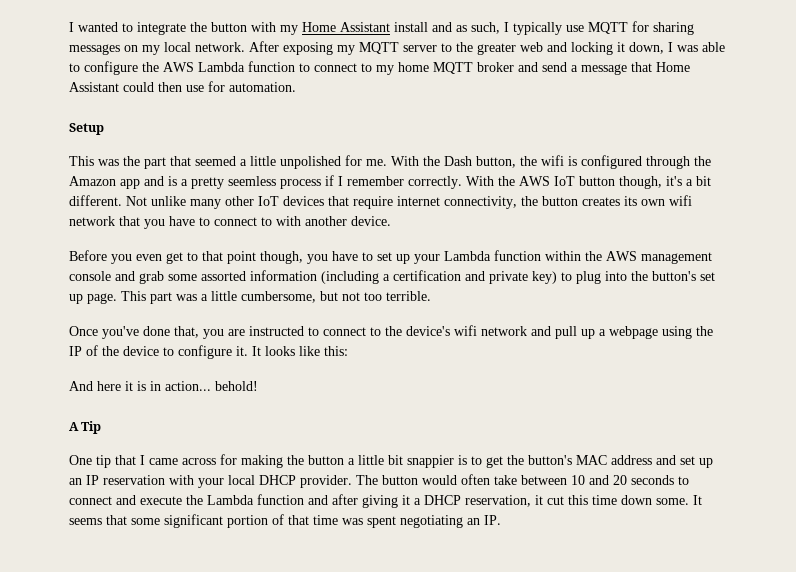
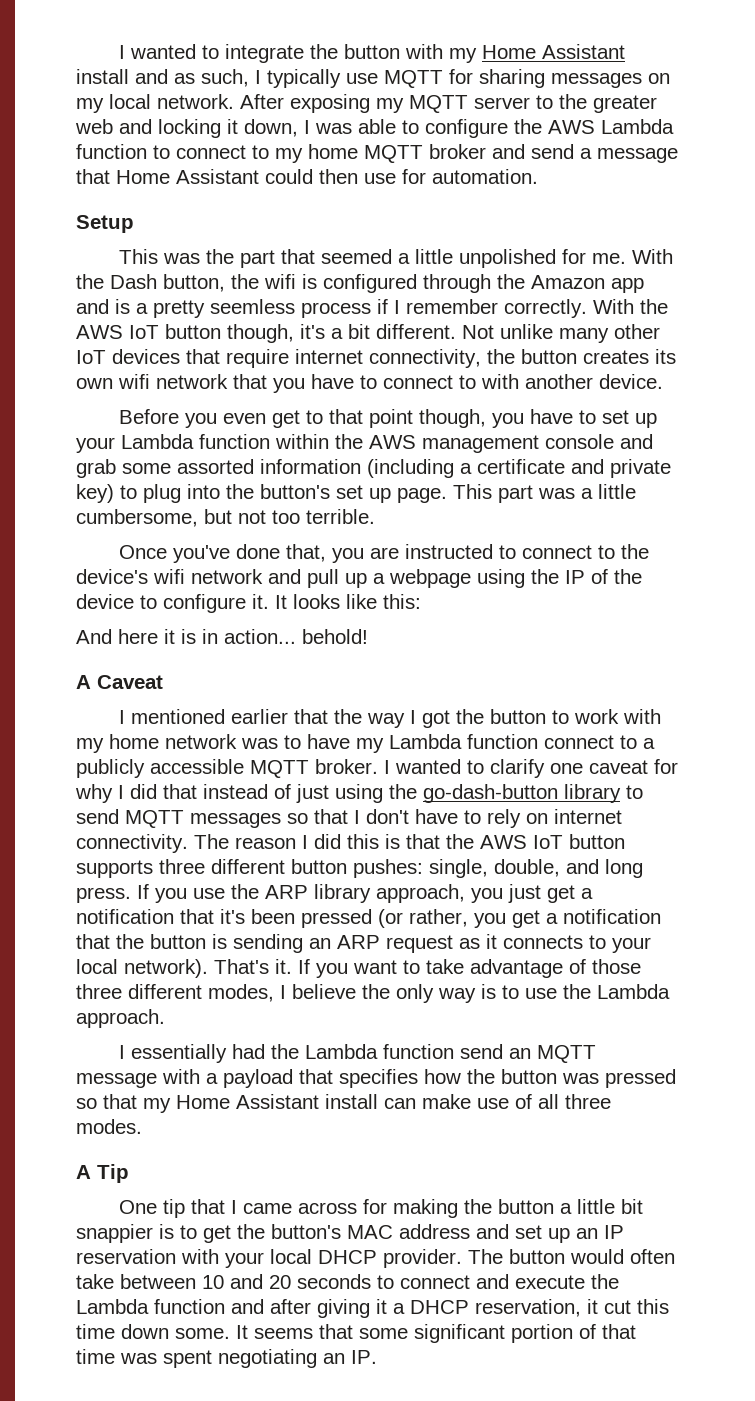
- Before you even get to that point though, you have to set up your Lambda function within the AWS management console and grab some assorted information (including a certification and private key) to plug into the button's set up page.
+ Before you even get to that point though, you have to set up your Lambda function within the AWS management console and grab some assorted information (including a certificate and private key) to plug into the button's set up page.
+ A Caveat
+ I mentioned earlier that the way I got the button to work with my home network was to have my Lambda function connect to a publicly accessible MQTT broker. I wanted to clarify one caveat for why I did that instead of just using the go-dash-button library to send MQTT messages so that I don't have to rely on internet connectivity. The reason I did this is that the AWS IoT button supports three different button pushes: single, double, and long press. If you use the ARP library approach, you just get a notification that it's been pressed (or rather, you get a notification that the button is sending an ARP request as it connects to your local network). That's it. If you want to take advantage of those three different modes, I believe the only way is to use the Lambda approach.
+ I essentially had the Lambda function send an MQTT message with a payload that specifies how the button was pressed so that my Home Assistant install can make use of all three modes.

